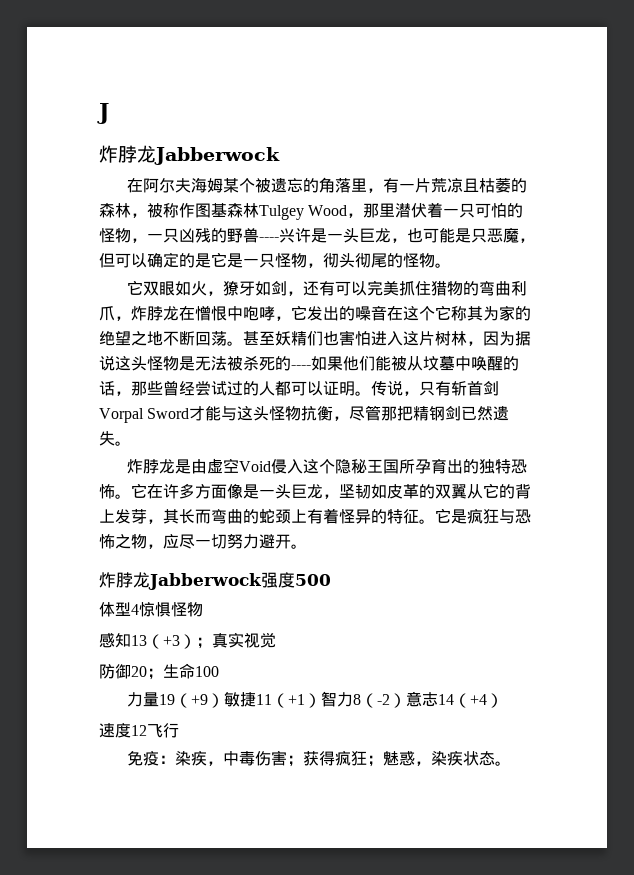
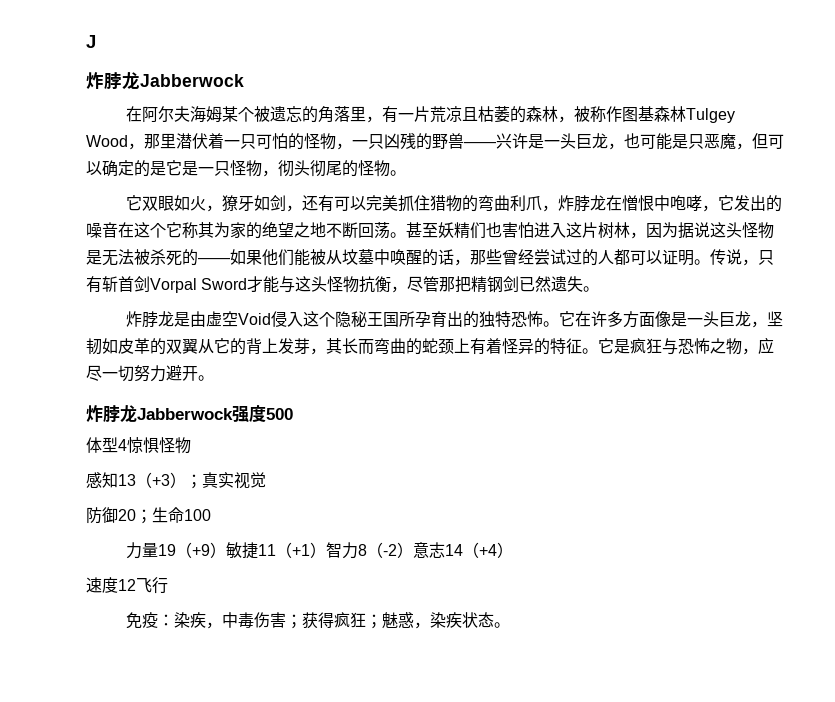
- 在阿尔夫海姆某个被遗忘的角落里，有一片荒凉且枯萎的森林，被称作图基森林Tulgey Wood，那里潜伏着一只可怕的怪物，一只凶残的野兽----兴许是一头巨龙，也可能是只恶魔，但可以确定的是它是一只怪物，彻头彻尾的怪物。
+ 在阿尔夫海姆某个被遗忘的角落里，有一片荒凉且枯萎的森林，被称作图基森林Tulgey Wood，那里潜伏着一只可怕的怪物，一只凶残的野兽——兴许是一头巨龙，也可能是只恶魔，但可以确定的是它是一只怪物，彻头彻尾的怪物。
- 甚至妖精们也害怕进入这片树林，因为据说这头怪物是无法被杀死的----如果他们能被从坟墓中唤醒的话，那些曾经尝试过的人都可以证明。
+ 甚至妖精们也害怕进入这片树林，因为据说这头怪物是无法被杀死的——如果他们能被从坟墓中唤醒的话，那些曾经尝试过的人都可以证明。

